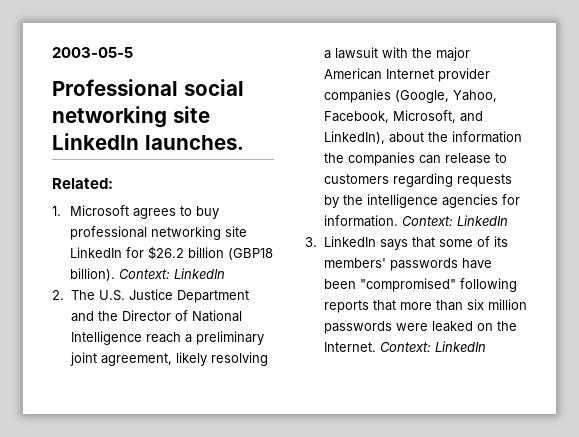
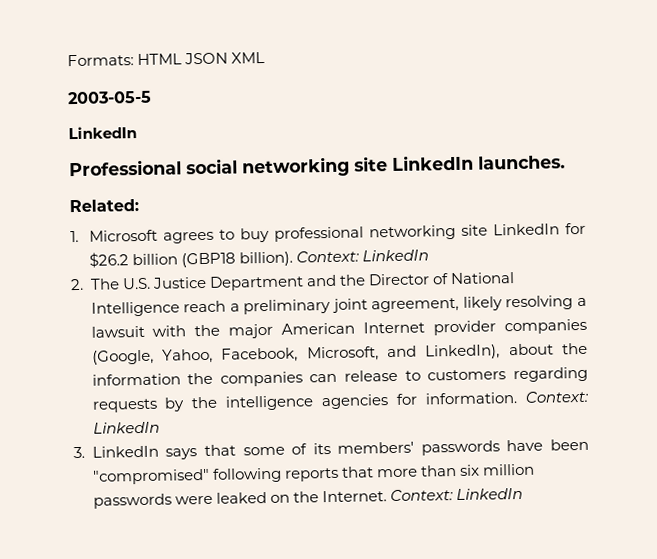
+ Formats: HTML JSON XML
  2003-05-5
+ LinkedIn

